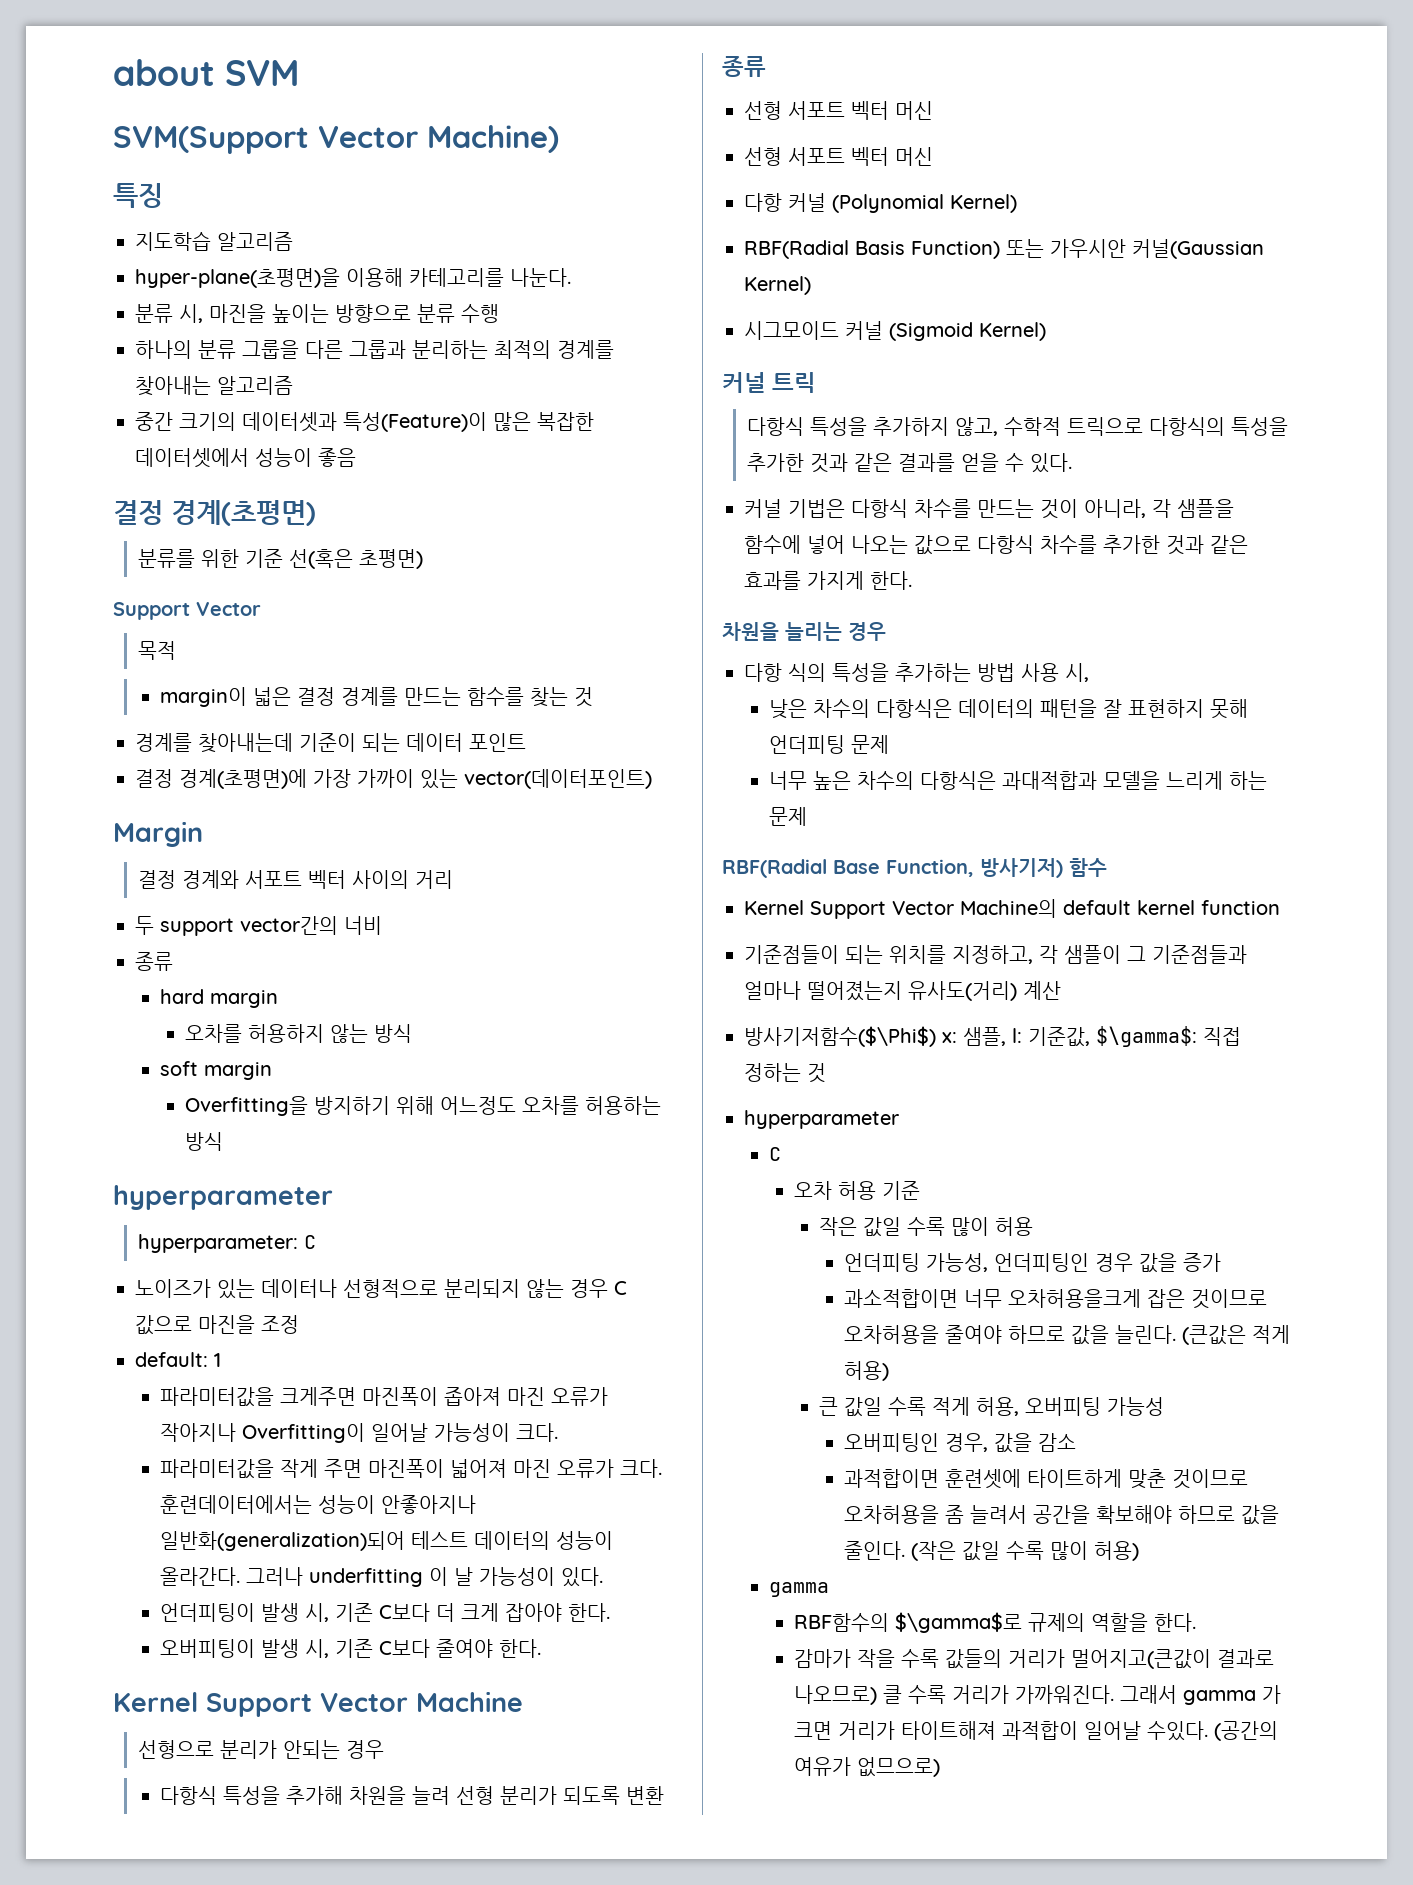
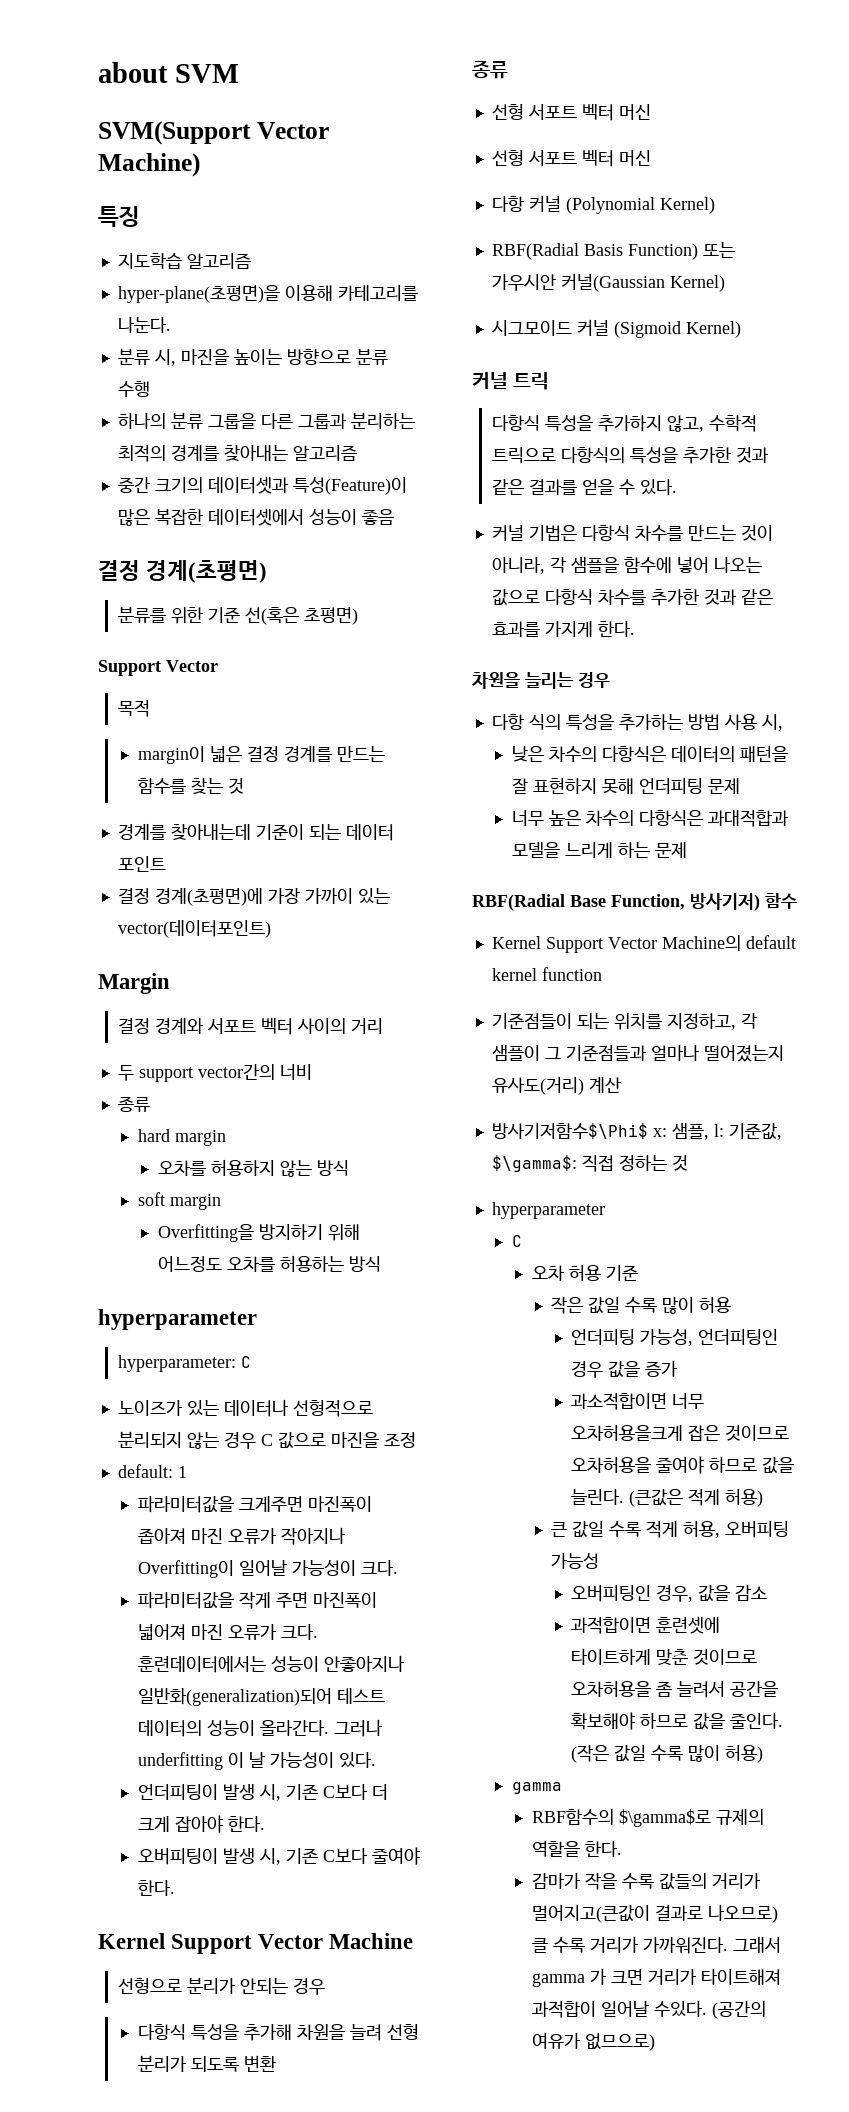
- 방사기저함수($\Phi$) x: 샘플, l: 기준값, $\gamma$: 직접 정하는 것
+ 방사기저함수$\Phi$ x: 샘플, l: 기준값, $\gamma$: 직접 정하는 것

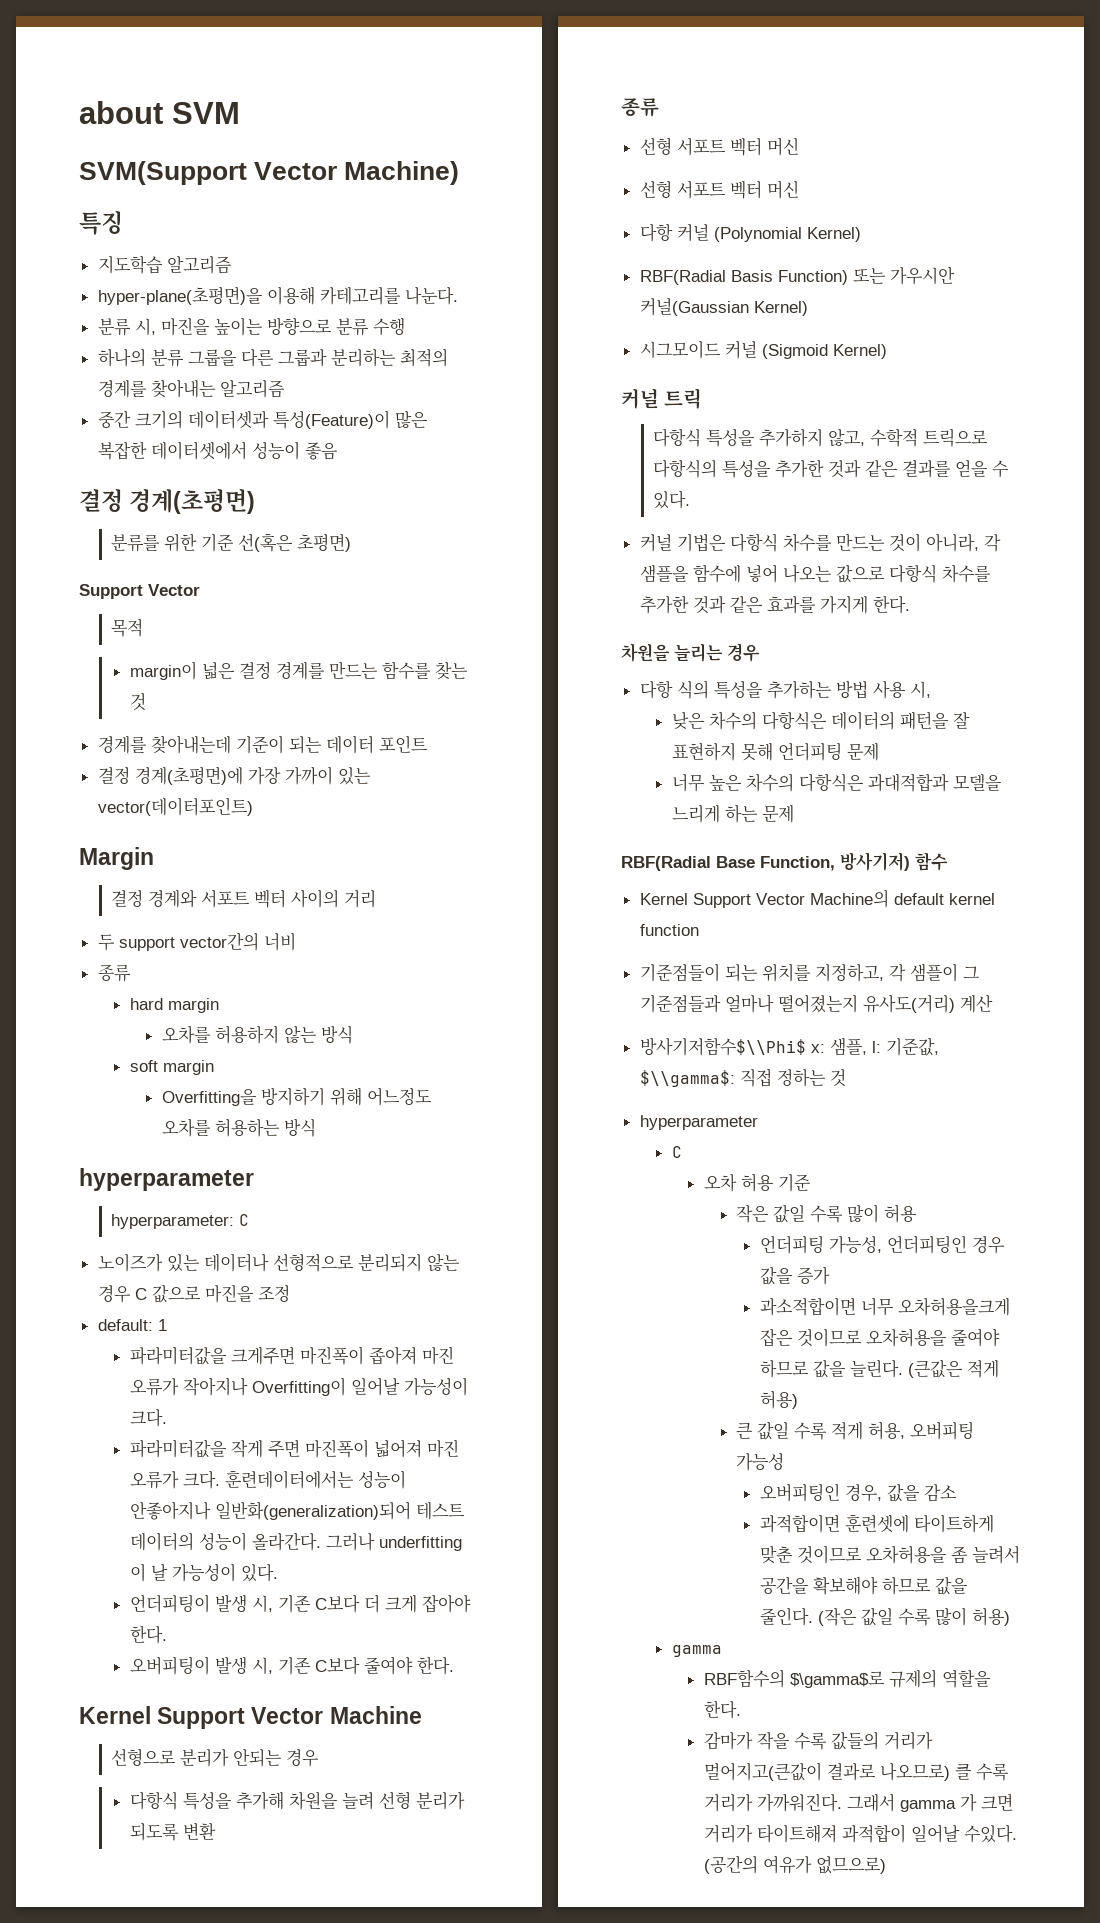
- 방사기저함수$\Phi$ x: 샘플, l: 기준값, $\gamma$: 직접 정하는 것
+ 방사기저함수$\\Phi$ x: 샘플, l: 기준값, $\\gamma$: 직접 정하는 것

